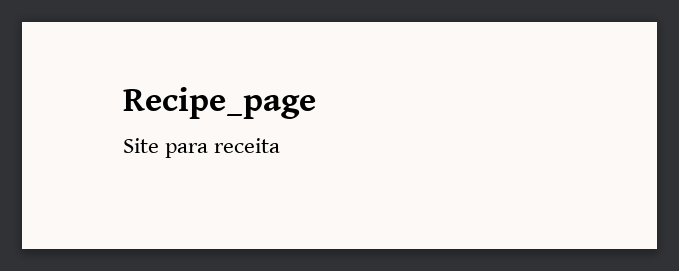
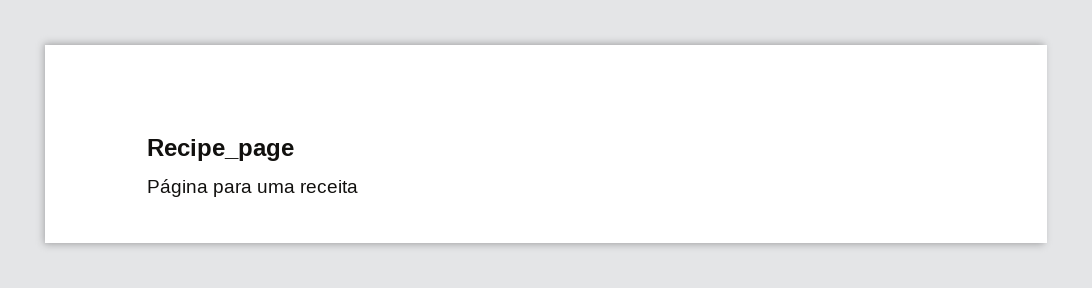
- Site para receita
+ Página para uma receita

